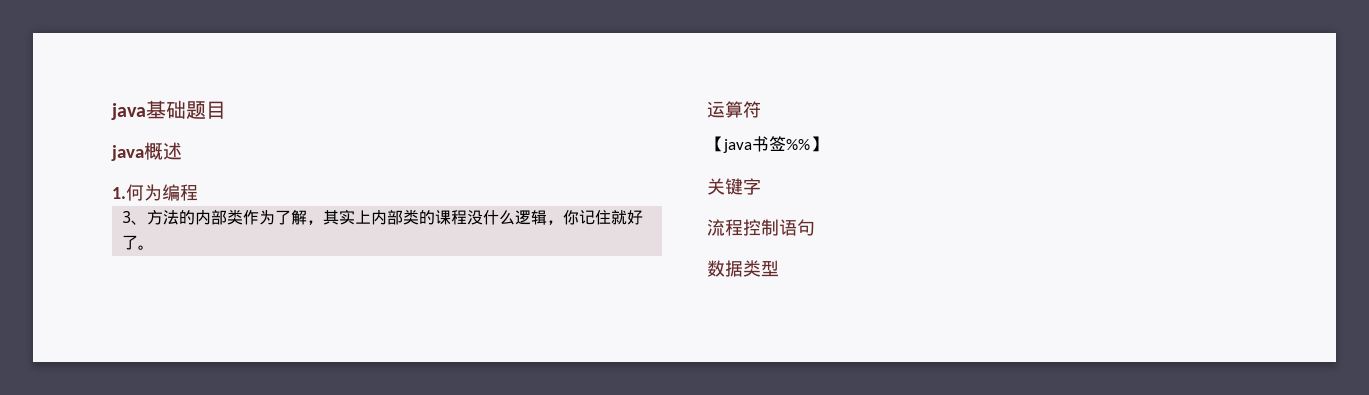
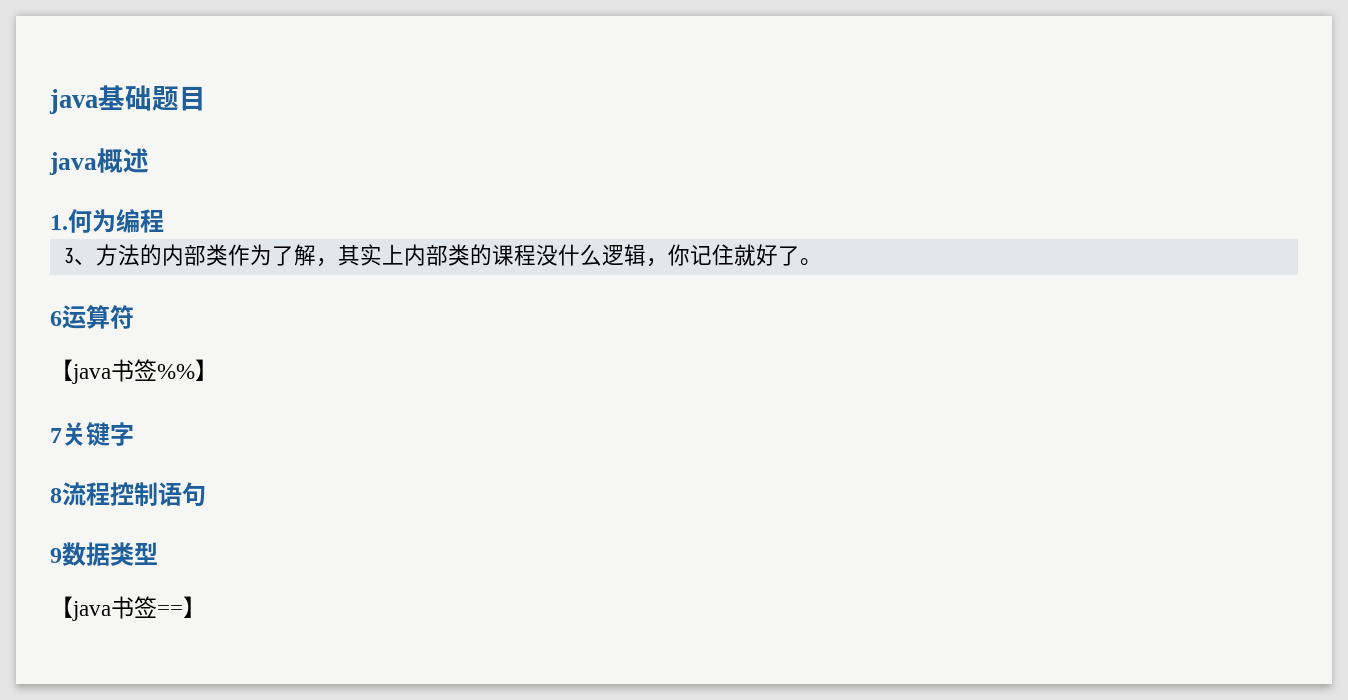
- 运算符
+ 6运算符
- 关键字
+ 7关键字
- 流程控制语句
+ 8流程控制语句
- 数据类型
+ 9数据类型
+ 【java书签==】

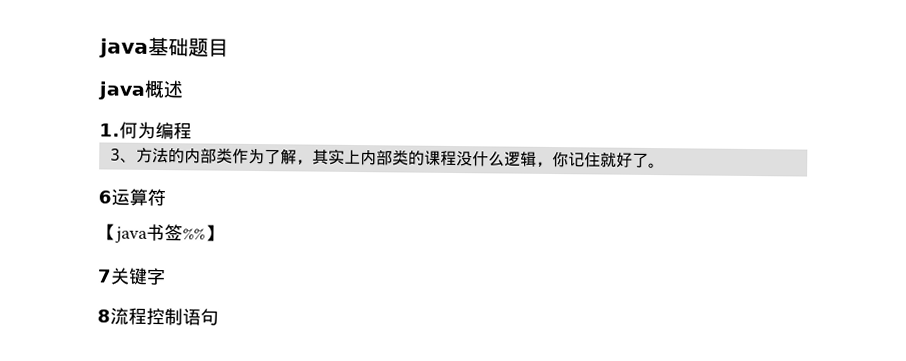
- 9数据类型
- 【java书签==】

